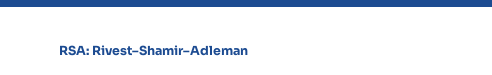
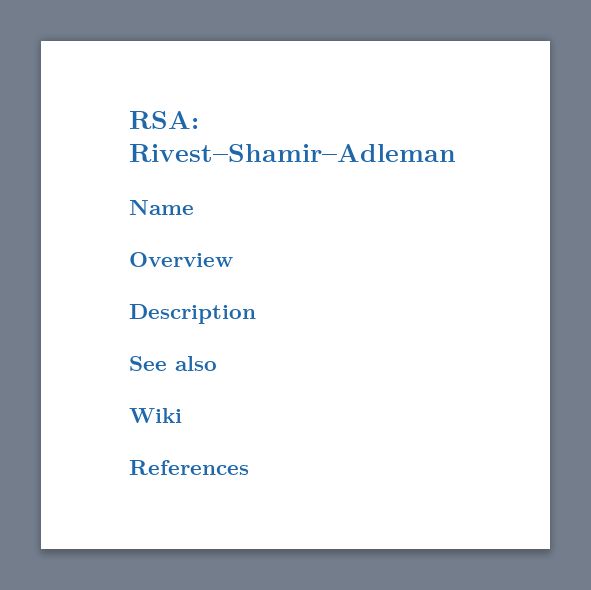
+ Name
+ Overview
+ Description
+ See also
+ Wiki
+ References

